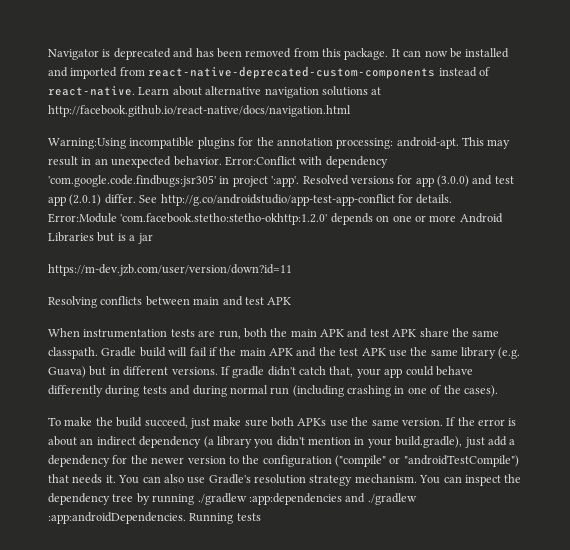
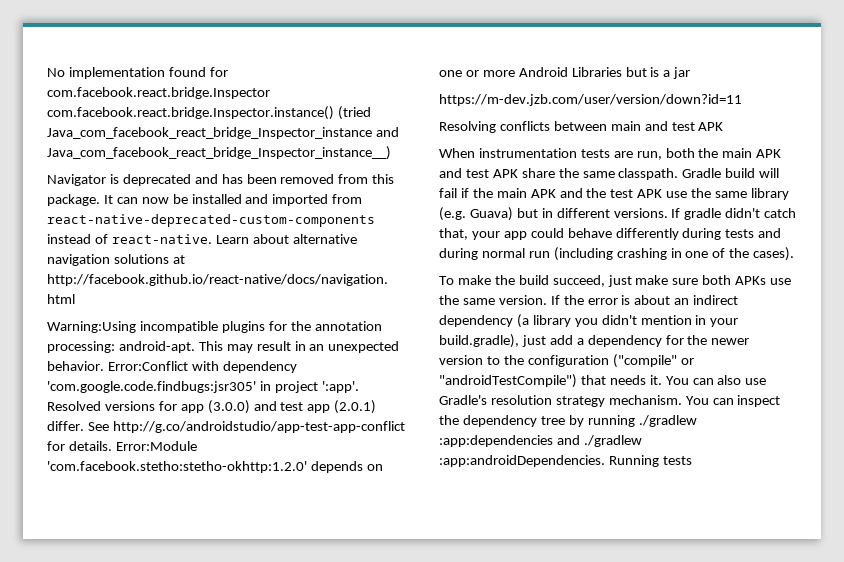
+ No implementation found for com.facebook.react.bridge.Inspector com.facebook.react.bridge.Inspector.instance() (tried Java_com_facebook_react_bridge_Inspector_instance and Java_com_facebook_react_bridge_Inspector_instance__)

